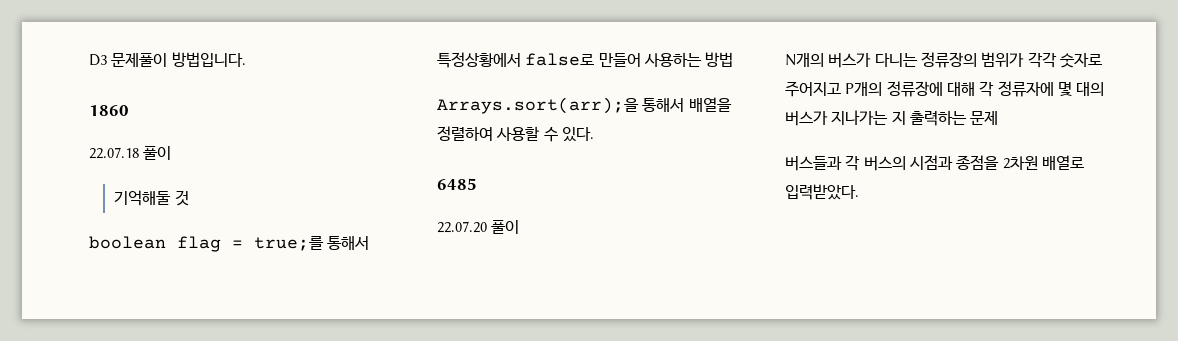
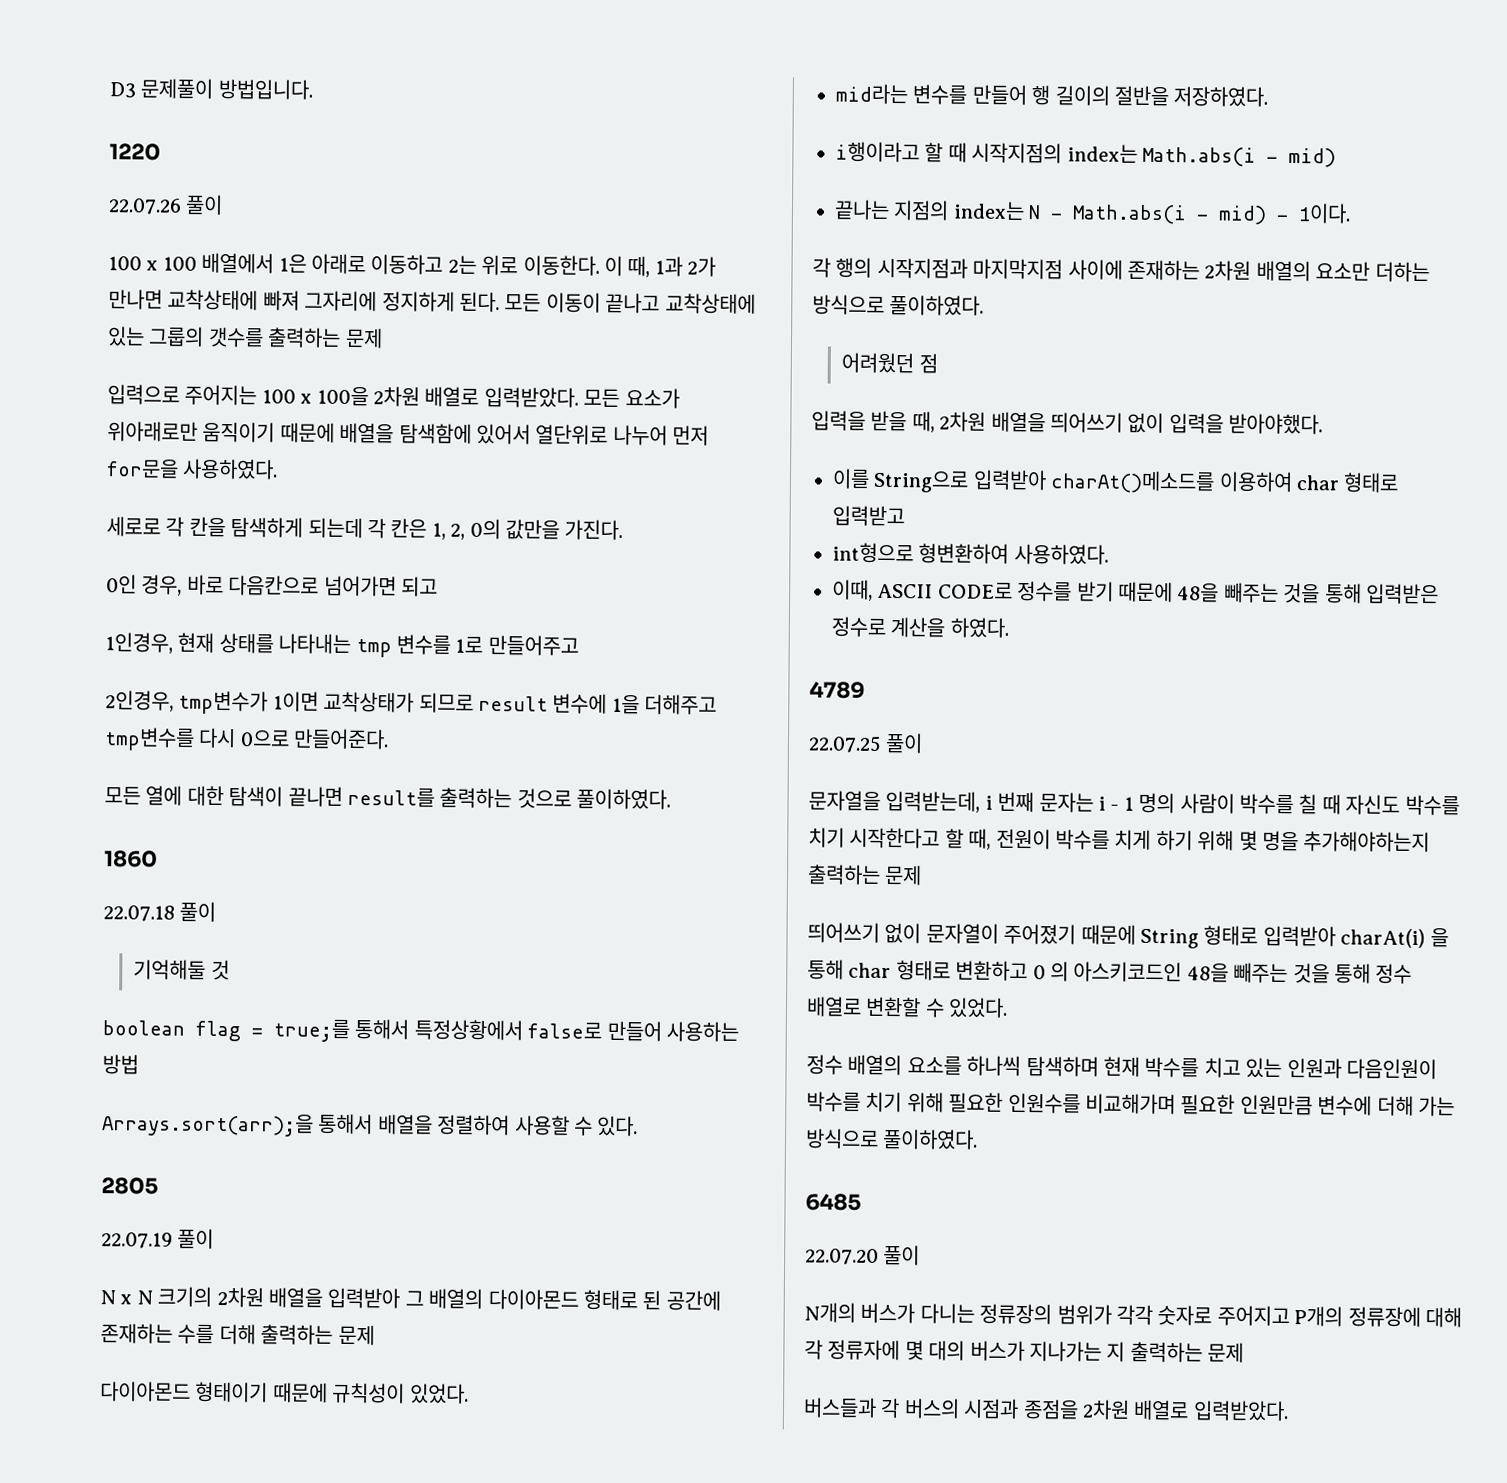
+ 1220
+ 22.07.26 풀이
+ 100 x 100 배열에서 1은 아래로 이동하고 2는 위로 이동한다. 이 때, 1과 2가 만나면 교착상태에 빠져 그자리에 정지하게 된다. 모든 이동이 끝나고 교착상태에 있는 그룹의 갯수를 출력하는 문제
+ 입력으로 주어지는 100 x 100을 2차원 배열로 입력받았다. 모든 요소가 위아래로만 움직이기 때문에 배열을 탐색함에 있어서 열단위로 나누어 먼저 for문을 사용하였다.
+ 세로로 각 칸을 탐색하게 되는데 각 칸은 1, 2, 0의 값만을 가진다.
+ 0인 경우, 바로 다음칸으로 넘어가면 되고
+ 1인경우, 현재 상태를 나타내는 tmp 변수를 1로 만들어주고
+ 2인경우, tmp변수가 1이면 교착상태가 되므로 result 변수에 1을 더해주고 tmp변수를 다시 0으로 만들어준다.
+ 모든 열에 대한 탐색이 끝나면 result를 출력하는 것으로 풀이하였다.
+ 2805
+ 22.07.19 풀이
+ N x N 크기의 2차원 배열을 입력받아 그 배열의 다이아몬드 형태로 된 공간에 존재하는 수를 더해 출력하는 문제
+ 다이아몬드 형태이기 때문에 규칙성이 있었다.
+ mid라는 변수를 만들어 행 길이의 절반을 저장하였다.
+ i행이라고 할 때 시작지점의 index는 Math.abs(i - mid)
+ 끝나는 지점의 index는 N - Math.abs(i - mid) - 1이다.
+ 각 행의 시작지점과 마지막지점 사이에 존재하는 2차원 배열의 요소만 더하는 방식으로 풀이하였다.
+ 어려웠던 점
+ 입력을 받을 때, 2차원 배열을 띄어쓰기 없이 입력을 받아야했다.
+ 이를 String으로 입력받아 charAt()메소드를 이용하여 char 형태로 입력받고
+ int형으로 형변환하여 사용하였다.
+ 이때, ASCII CODE로 정수를 받기 때문에 48을 빼주는 것을 통해 입력받은 정수로 계산을 하였다.
+ 4789
+ 22.07.25 풀이
+ 문자열을 입력받는데, i 번째 문자는 i - 1 명의 사람이 박수를 칠 때 자신도 박수를 치기 시작한다고 할 때, 전원이 박수를 치게 하기 위해 몇 명을 추가해야하는지 출력하는 문제
+ 띄어쓰기 없이 문자열이 주어졌기 때문에 String 형태로 입력받아 charAt(i) 을 통해 char 형태로 변환하고 0 의 아스키코드인 48을 빼주는 것을 통해 정수 배열로 변환할 수 있었다.
+ 정수 배열의 요소를 하나씩 탐색하며 현재 박수를 치고 있는 인원과 다음인원이 박수를 치기 위해 필요한 인원수를 비교해가며 필요한 인원만큼 변수에 더해 가는 방식으로 풀이하였다.

